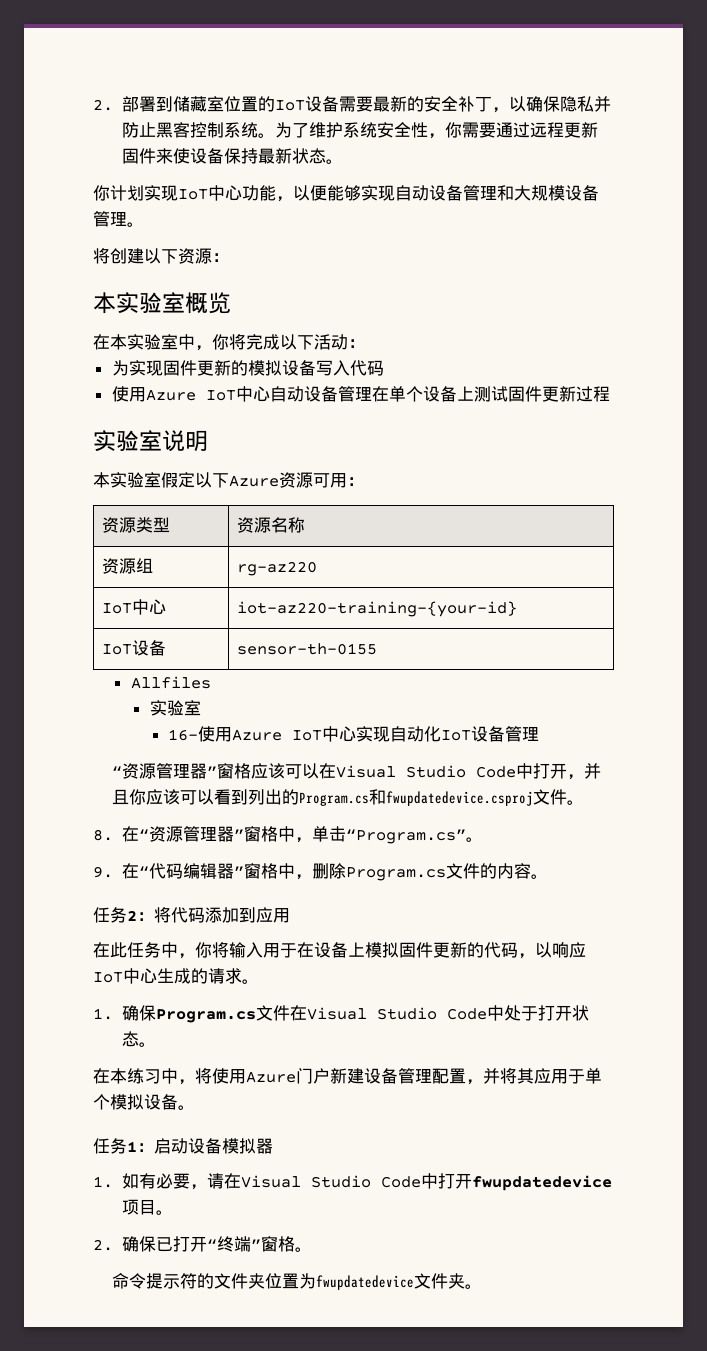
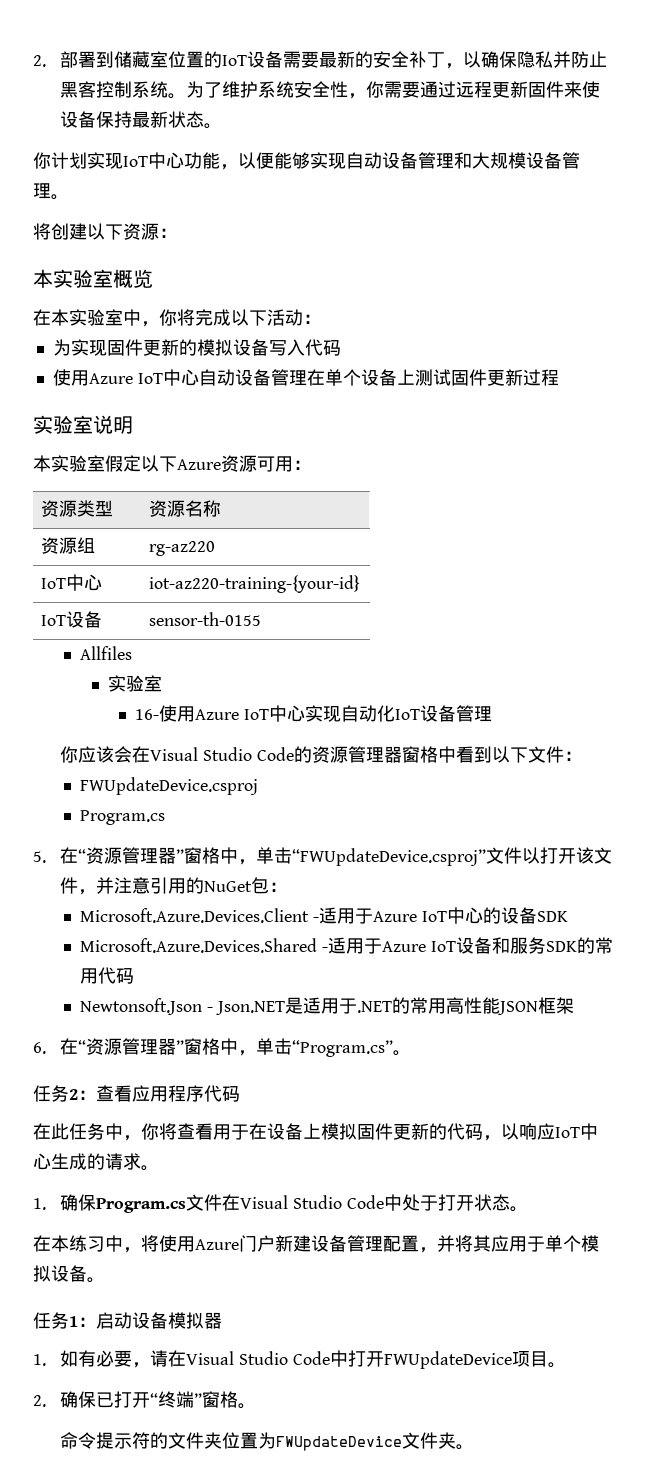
- “资源管理器”窗格应该可以在Visual Studio Code中打开，并且你应该可以看到列出的Program.cs和fwupdatedevice.csproj文件。
- 8.在“资源管理器”窗格中，单击“Program.cs”。
+ 你应该会在Visual Studio Code的资源管理器窗格中看到以下文件：
+ FWUpdateDevice.csproj
+ Program.cs
+ 5.在“资源管理器”窗格中，单击“FWUpdateDevice.csproj”文件以打开该文件，并注意引用的NuGet包：
+ Microsoft.Azure.Devices.Client -适用于Azure IoT中心的设备SDK
+ Microsoft.Azure.Devices.Shared -适用于Azure IoT设备和服务SDK的常用代码
+ Newtonsoft.Json - Json.NET是适用于.NET的常用高性能JSON框架
+ 6.在“资源管理器”窗格中，单击“Program.cs”。
- 9.在“代码编辑器”窗格中，删除Program.cs文件的内容。
- 任务2：将代码添加到应用
+ 任务2：查看应用程序代码
- 在此任务中，你将输入用于在设备上模拟固件更新的代码，以响应IoT中心生成的请求。
+ 在此任务中，你将查看用于在设备上模拟固件更新的代码，以响应IoT中心生成的请求。
- 1.如有必要，请在Visual Studio Code中打开fwupdatedevice项目。
+ 1.如有必要，请在Visual Studio Code中打开FWUpdateDevice项目。
- 命令提示符的文件夹位置为fwupdatedevice文件夹。
+ 命令提示符的文件夹位置为FWUpdateDevice文件夹。

